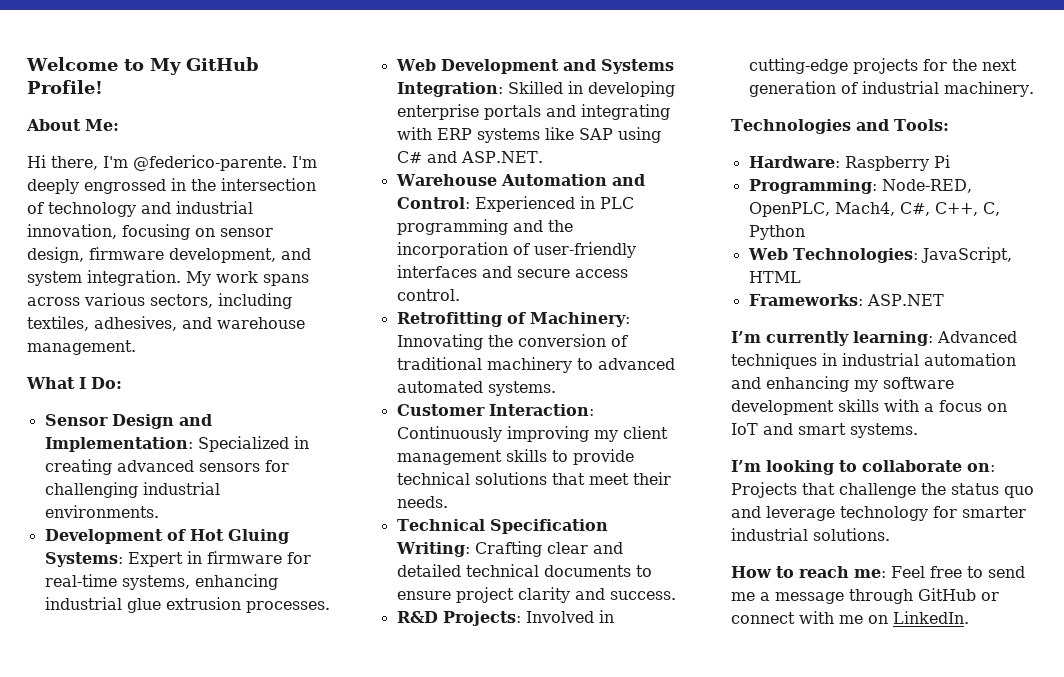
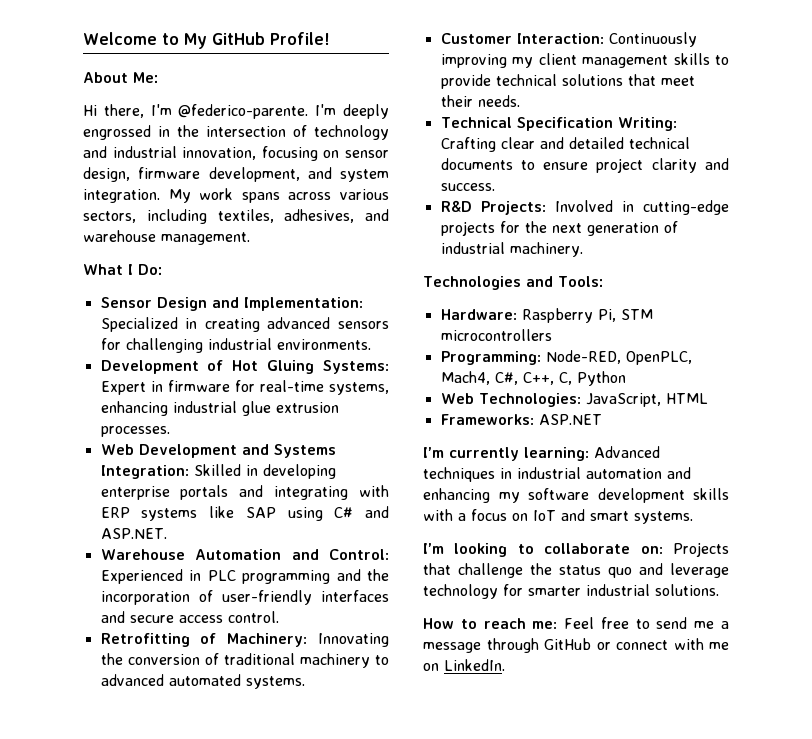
- Hardware: Raspberry Pi
+ Hardware: Raspberry Pi, STM microcontrollers

